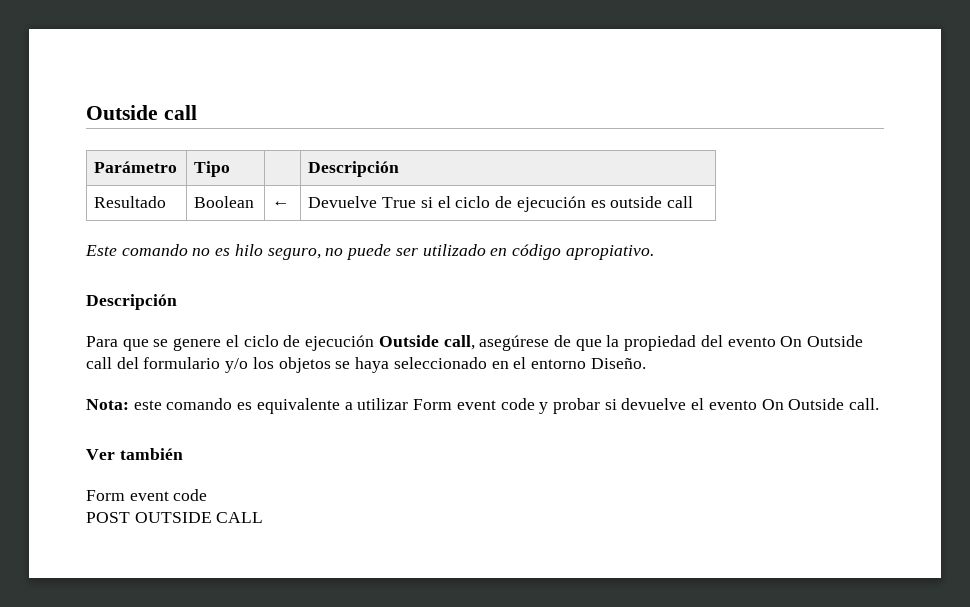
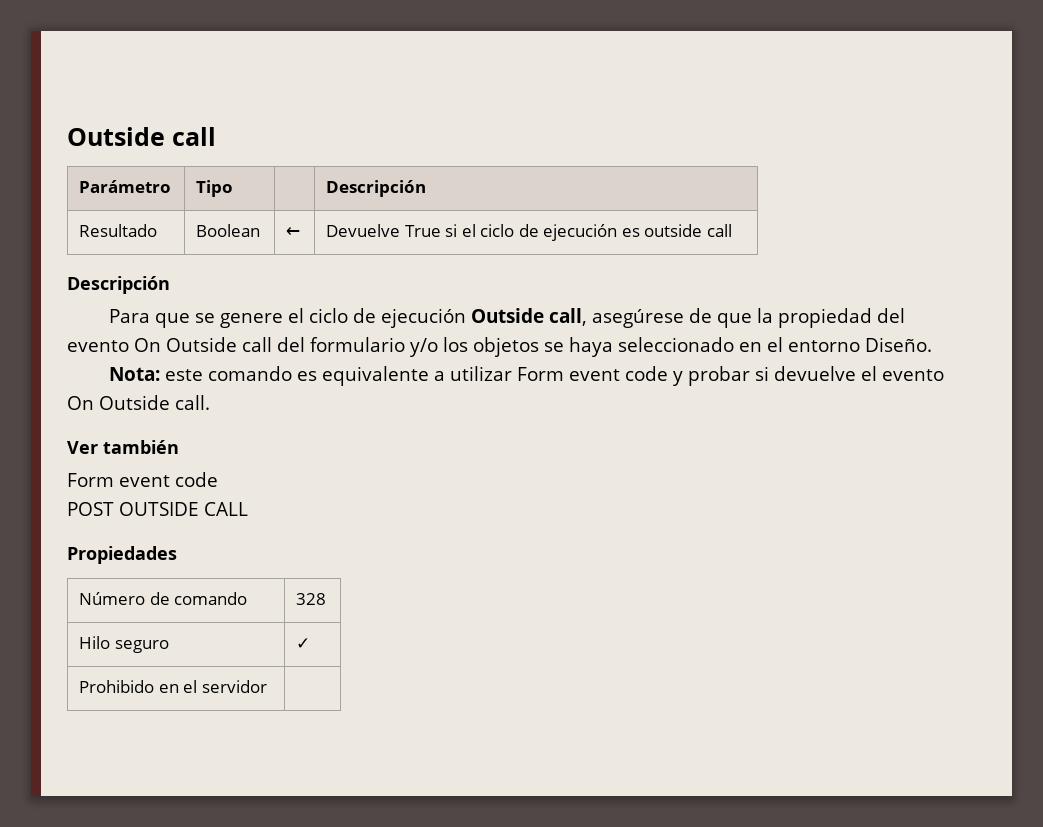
- Este comando no es hilo seguro, no puede ser utilizado en código apropiativo.
+ Propiedades
+ Número de comando | 328
+ Hilo seguro | ✓
+ Prohibido en el servidor |

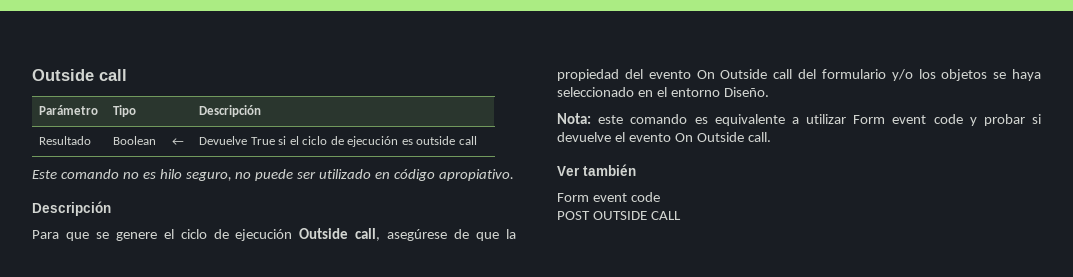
+ Este comando no es hilo seguro, no puede ser utilizado en código apropiativo.
- Propiedades
- Número de comando | 328
- Hilo seguro | ✓
- Prohibido en el servidor |

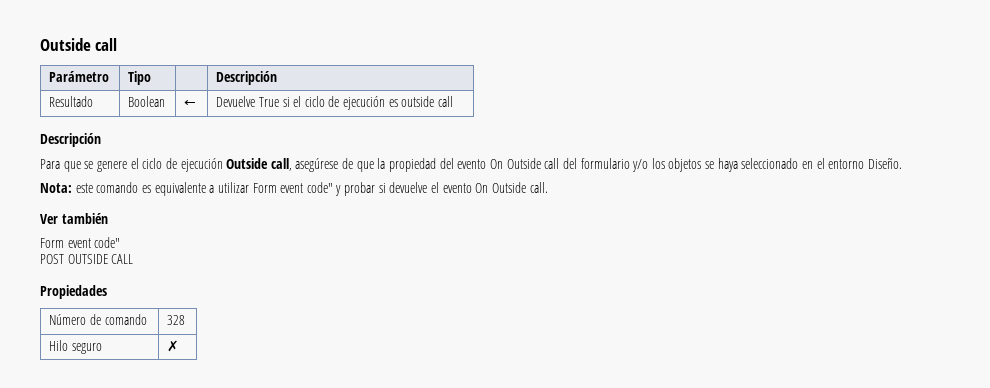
- Este comando no es hilo seguro, no puede ser utilizado en código apropiativo.
- Nota: este comando es equivalente a utilizar Form event code y probar si devuelve el evento On Outside call.
+ Nota: este comando es equivalente a utilizar Form event code" y probar si devuelve el evento On Outside call.
  Ver también
- Form event code
+ Form event code"
+ Propiedades
+ Número de comando | 328
+ Hilo seguro | ✗

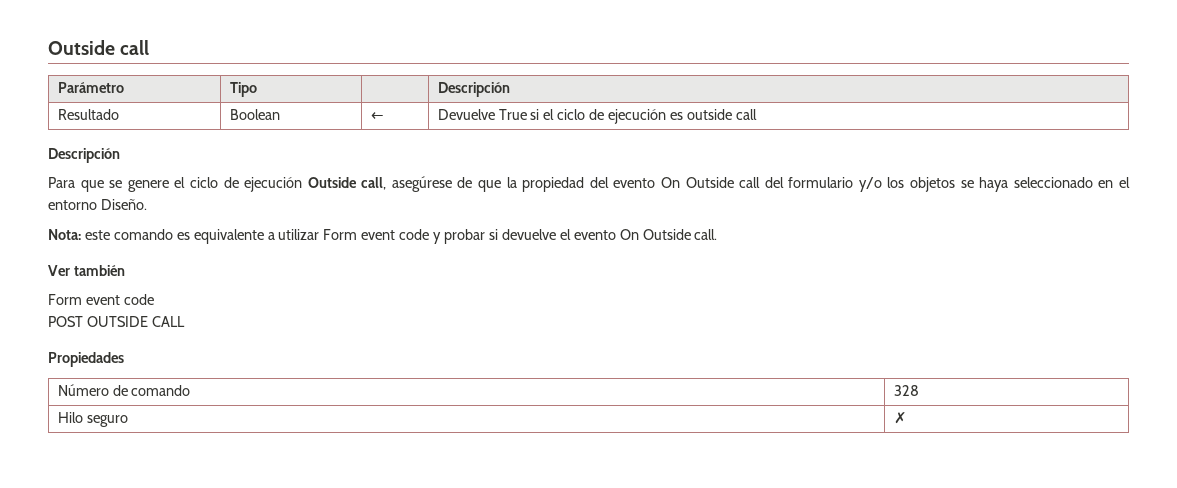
- Nota: este comando es equivalente a utilizar Form event code" y probar si devuelve el evento On Outside call.
+ Nota: este comando es equivalente a utilizar Form event code y probar si devuelve el evento On Outside call.
  Ver también
- Form event code"
+ Form event code

